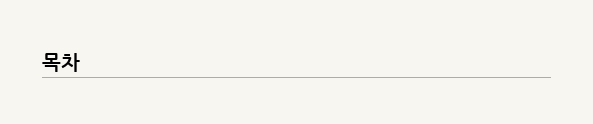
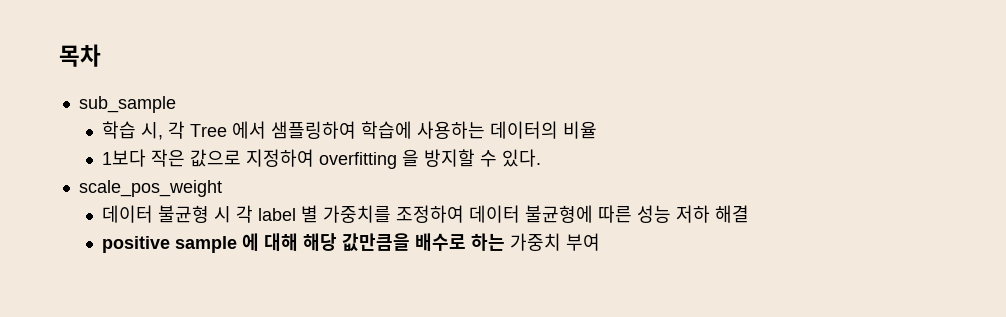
+ sub_sample
+ 학습 시, 각 Tree 에서 샘플링하여 학습에 사용하는 데이터의 비율
+ 1보다 작은 값으로 지정하여 overfitting 을 방지할 수 있다.
+ scale_pos_weight
+ 데이터 불균형 시 각 label 별 가중치를 조정하여 데이터 불균형에 따른 성능 저하 해결
+ positive sample 에 대해 해당 값만큼을 배수로 하는 가중치 부여

